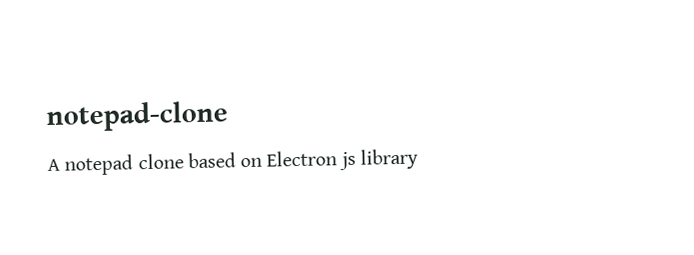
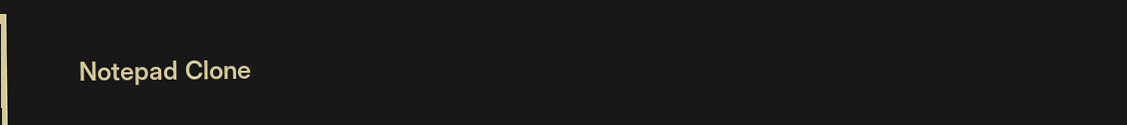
- notepad-clone
- A notepad clone based on Electron js library
+ Notepad Clone

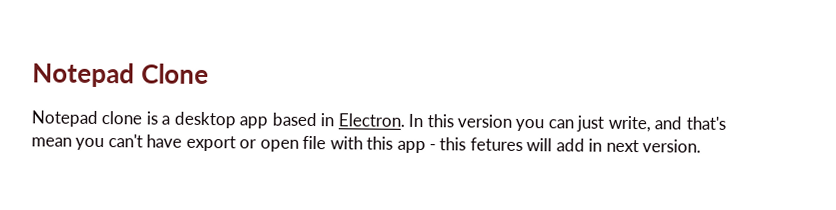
+ Notepad clone is a desktop app based in Electron. In this version you can just write, and that's mean you can't have export or open file with this app - this fetures will add in next version.

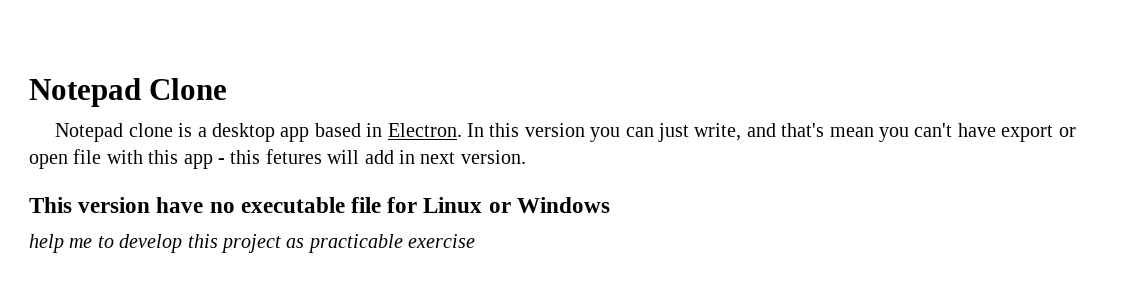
+ This version have no executable file for Linux or Windows
+ help me to develop this project as practicable exercise

